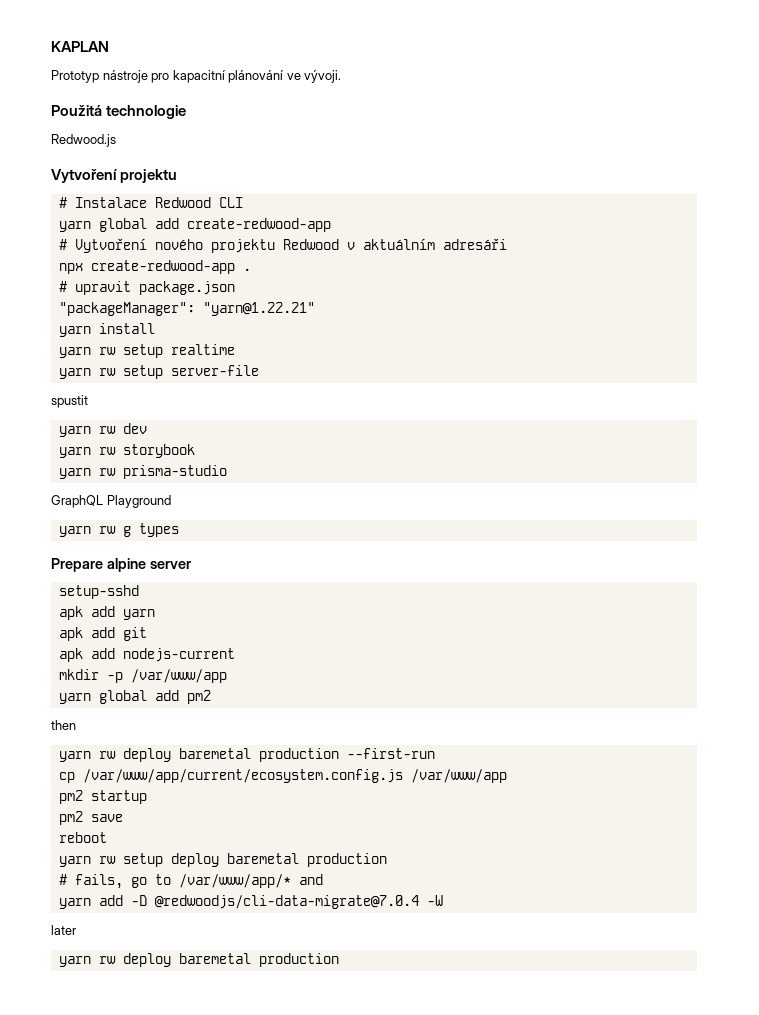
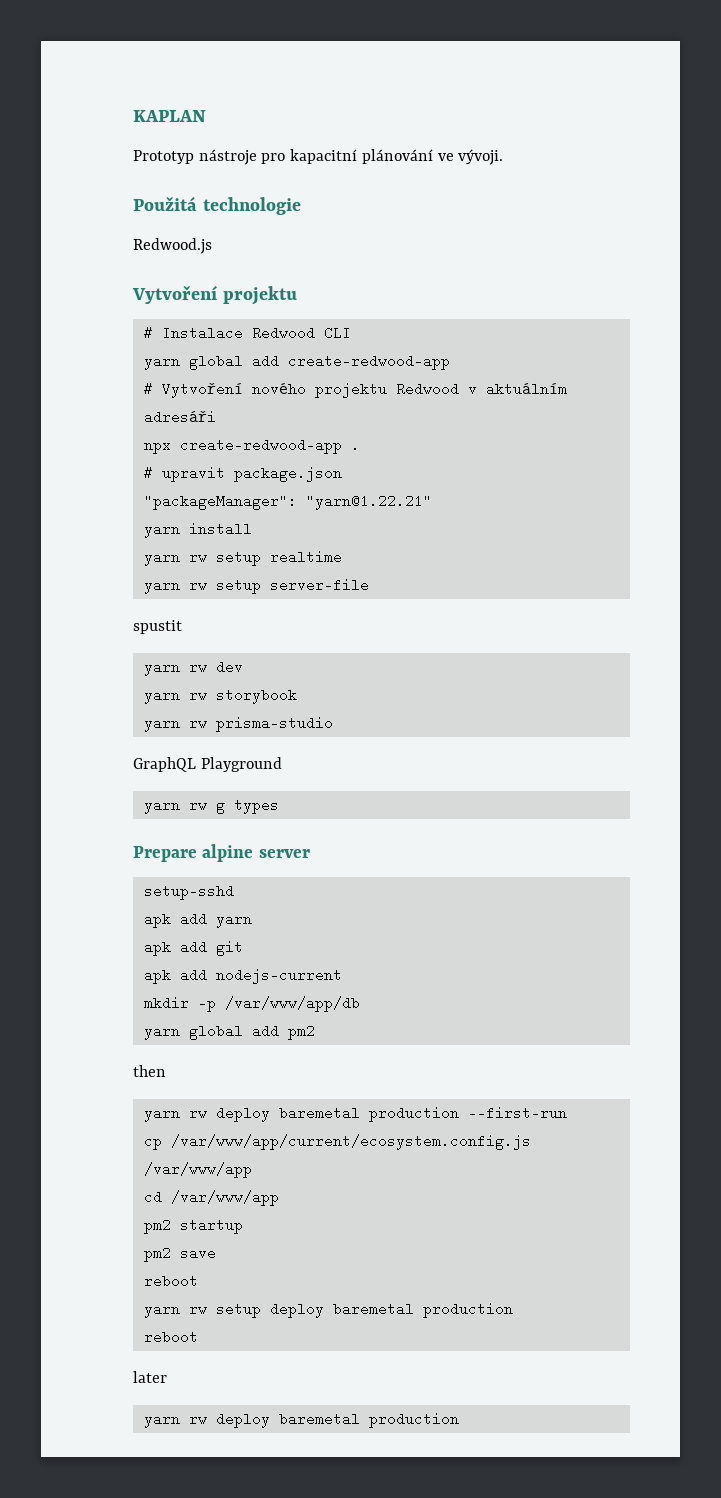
- mkdir -p /var/www/app
+ mkdir -p /var/www/app/db
+ cd /var/www/app
  yarn rw setup deploy baremetal production
- # fails, go to /var/www/app/* and
- yarn add -D @redwoodjs/cli-data-migrate@7.0.4 -W
+ reboot

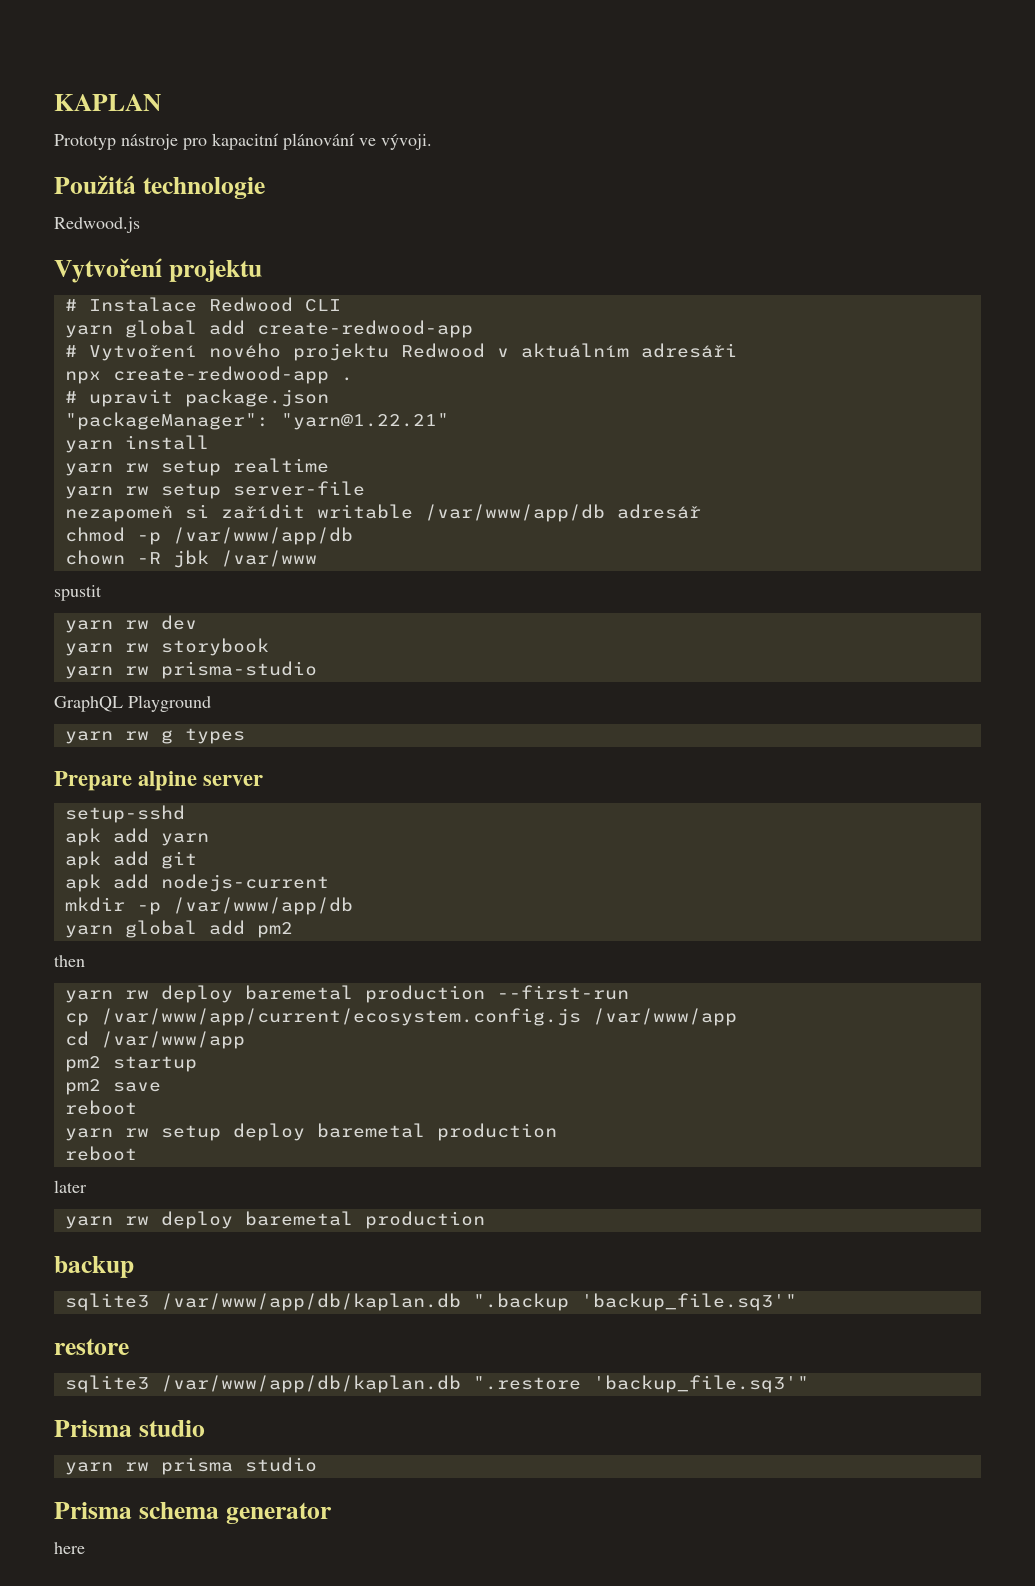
+ nezapomeň si zařídit writable /var/www/app/db adresář
+ chmod -p /var/www/app/db
+ chown -R jbk /var/www
+ backup
+ sqlite3 /var/www/app/db/kaplan.db ".backup 'backup_file.sq3'"
+ restore
+ sqlite3 /var/www/app/db/kaplan.db ".restore 'backup_file.sq3'"
+ Prisma studio
+ yarn rw prisma studio
+ Prisma schema generator
+ here

